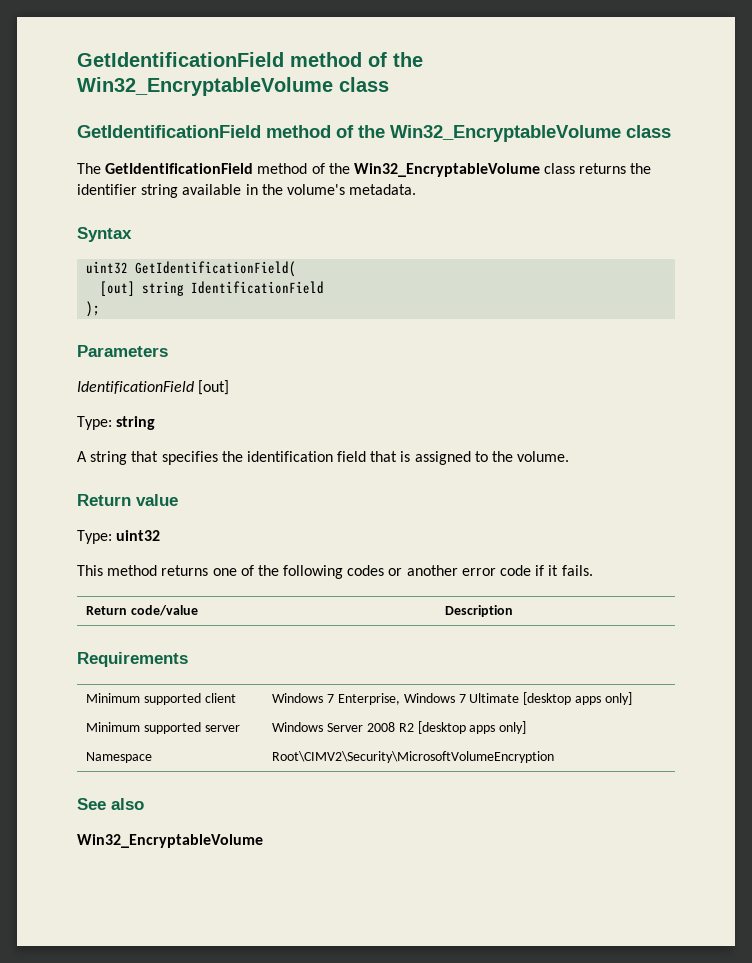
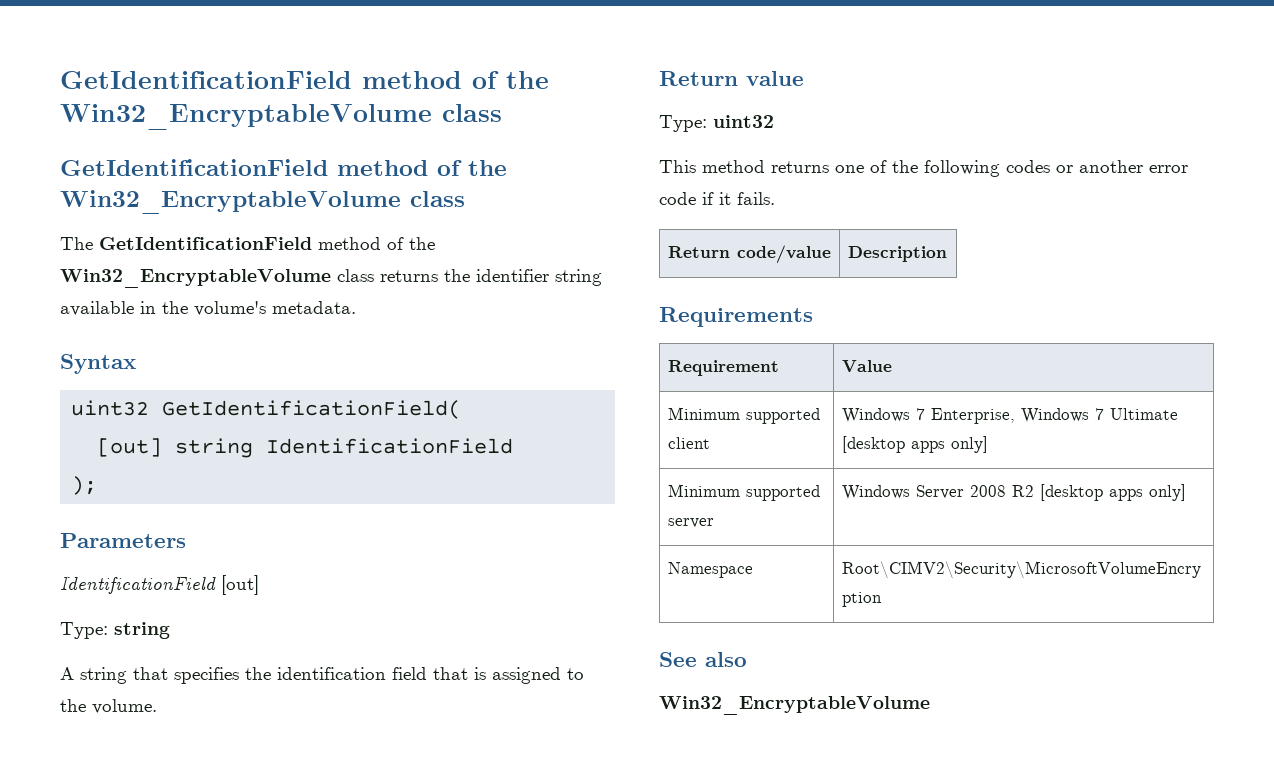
+ Requirement | Value

